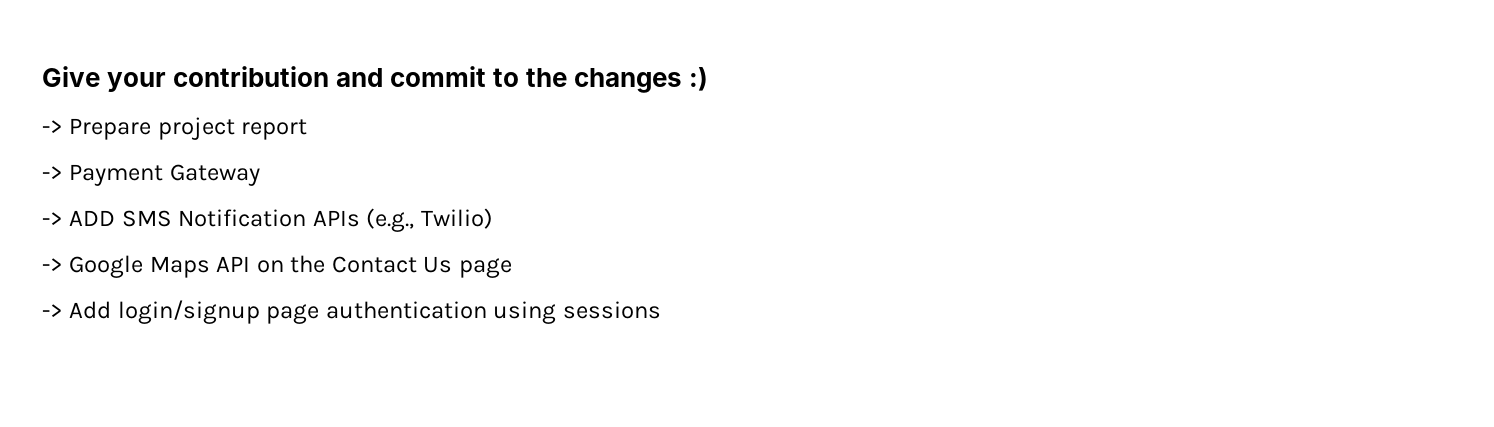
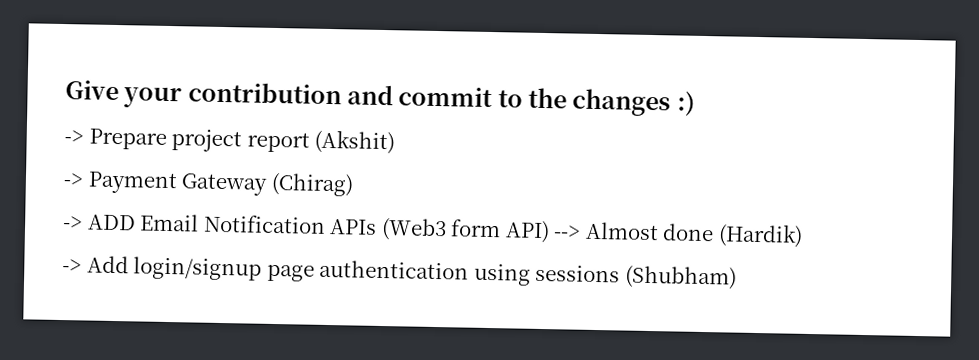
- -> Prepare project report
+ -> Prepare project report (Akshit)
- -> Payment Gateway
+ -> Payment Gateway (Chirag)
- -> ADD SMS Notification APIs (e.g., Twilio)
- -> Google Maps API on the Contact Us page
+ -> ADD Email Notification APIs (Web3 form API) --> Almost done (Hardik)
- -> Add login/signup page authentication using sessions
+ -> Add login/signup page authentication using sessions (Shubham)

